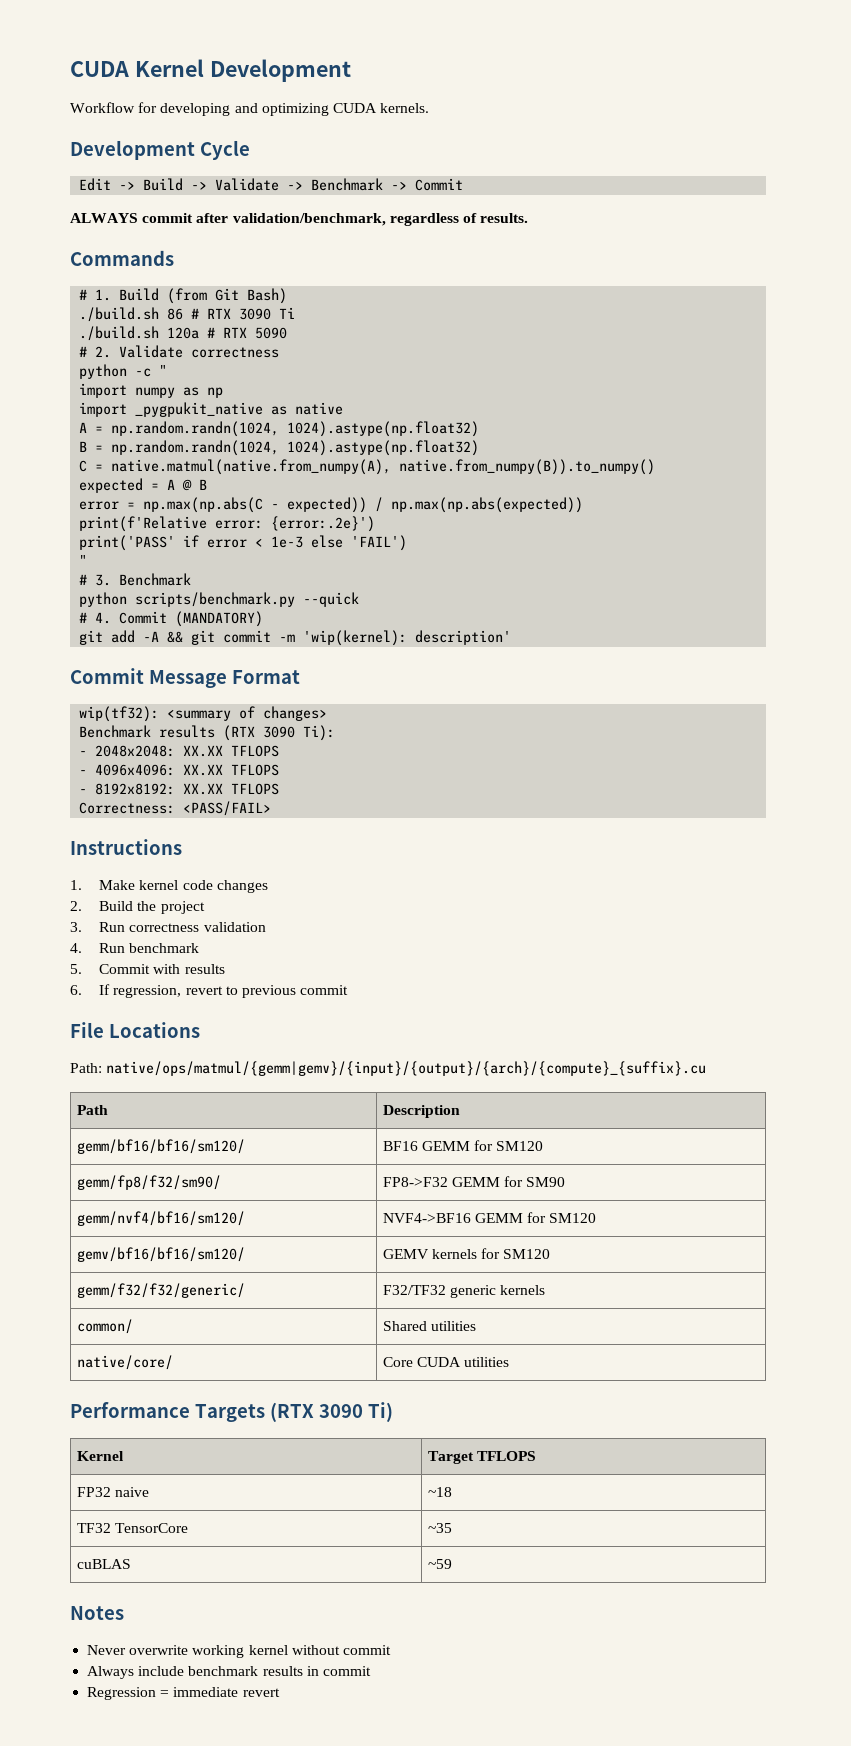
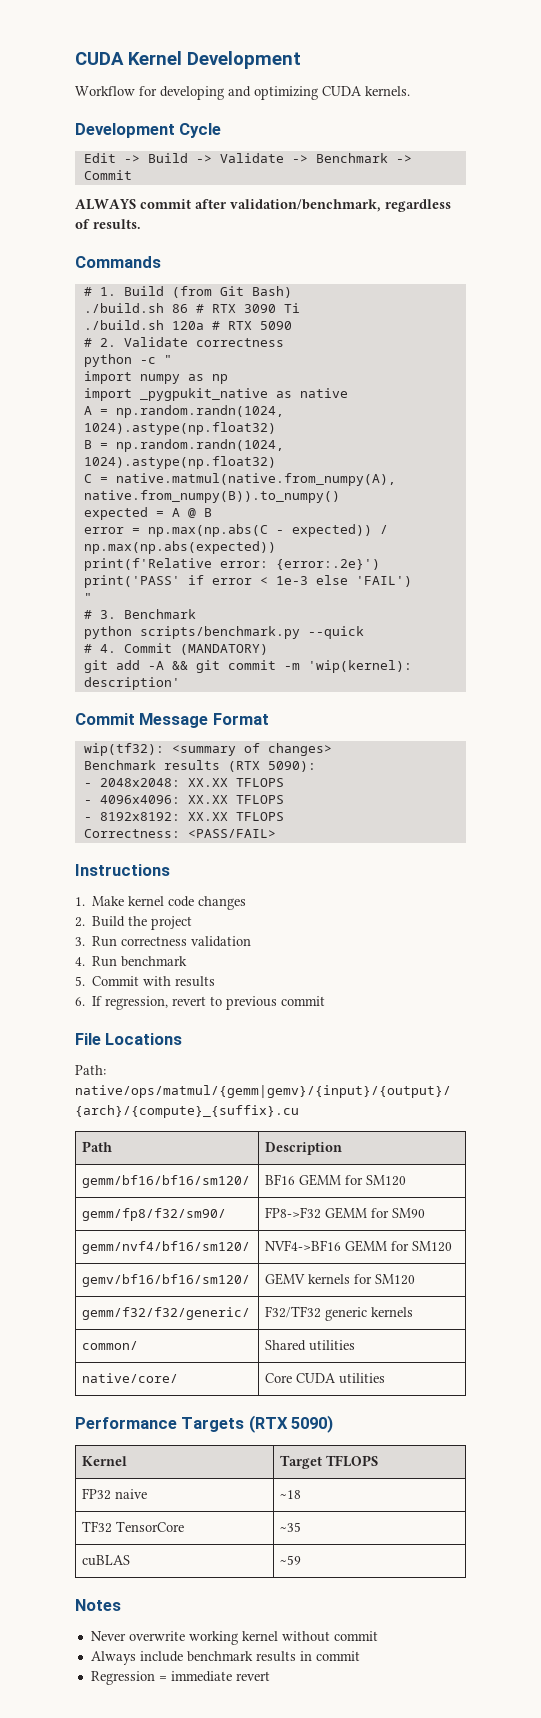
- Benchmark results (RTX 3090 Ti):
+ Benchmark results (RTX 5090):
- Performance Targets (RTX 3090 Ti)
+ Performance Targets (RTX 5090)

